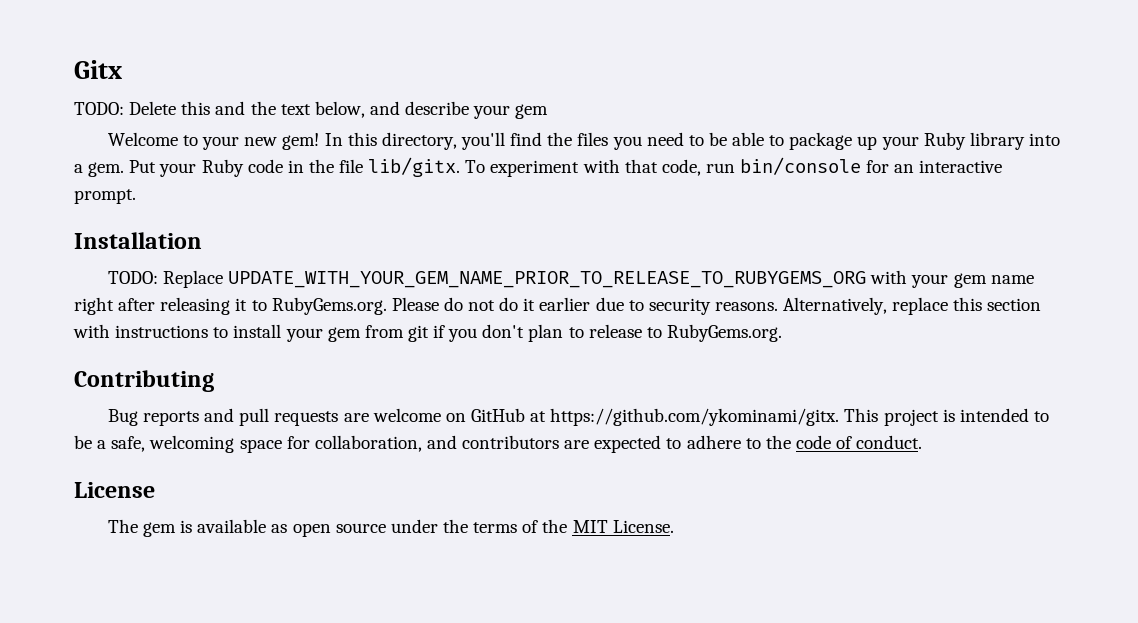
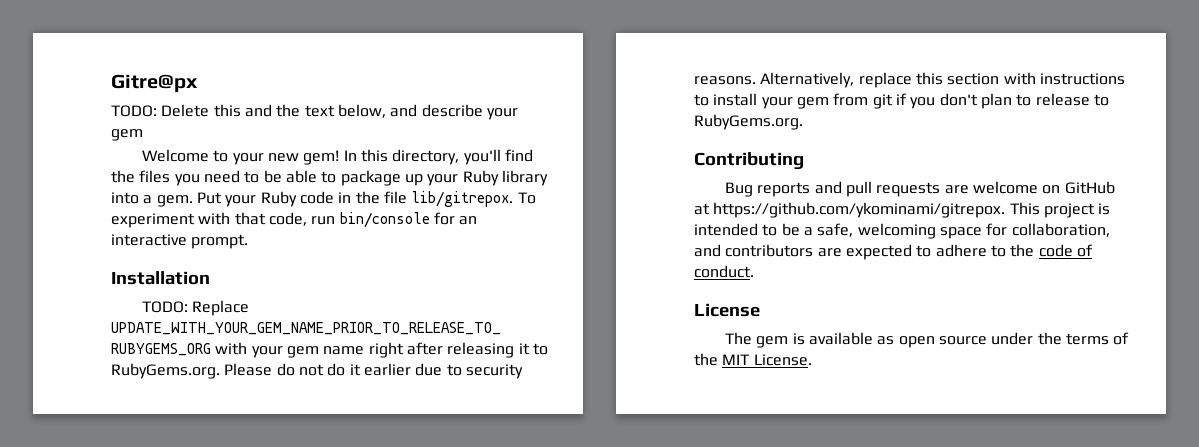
- Gitx
+ Gitre@px
- Put your Ruby code in the file lib/gitx.
+ Put your Ruby code in the file lib/gitrepox.
- Bug reports and pull requests are welcome on GitHub at https://github.com/ykominami/gitx. This project is intended to be a safe, welcoming space for collaboration, and contributors are expected to adhere to the code of conduct.
+ Bug reports and pull requests are welcome on GitHub at https://github.com/ykominami/gitrepox. This project is intended to be a safe, welcoming space for collaboration, and contributors are expected to adhere to the code of conduct.

